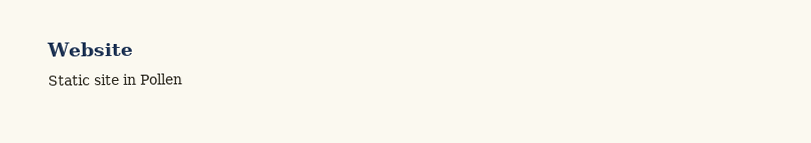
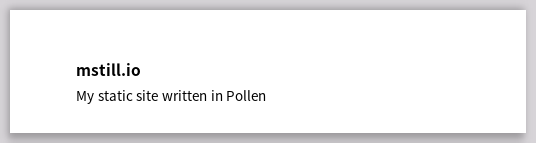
- Website
- Static site in Pollen
+ mstill.io
+ My static site written in Pollen

